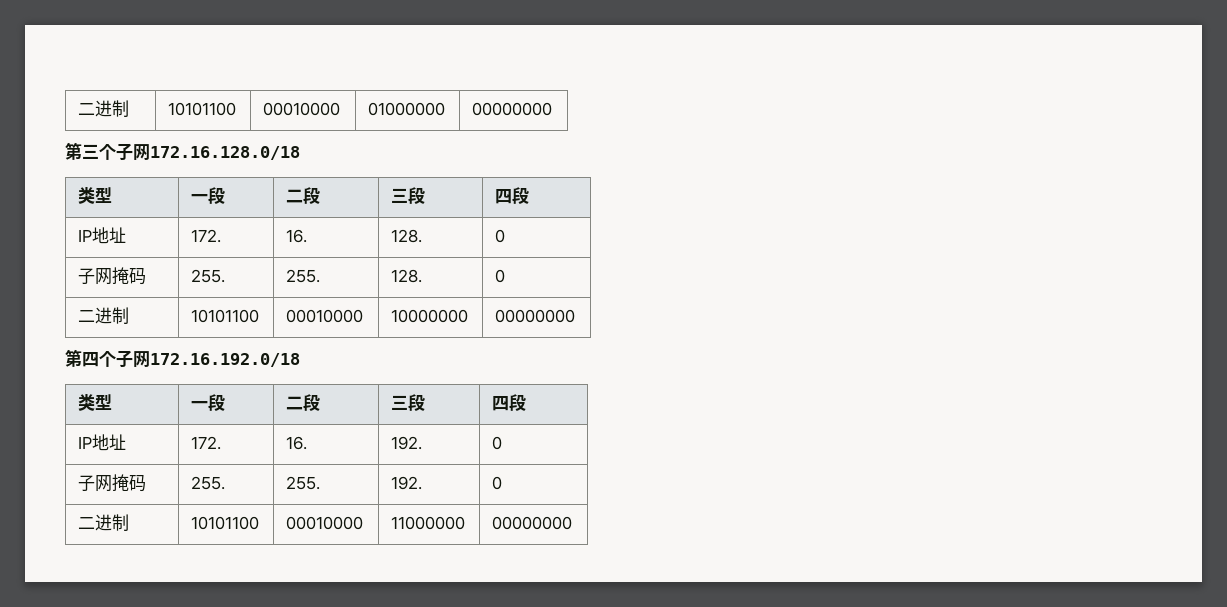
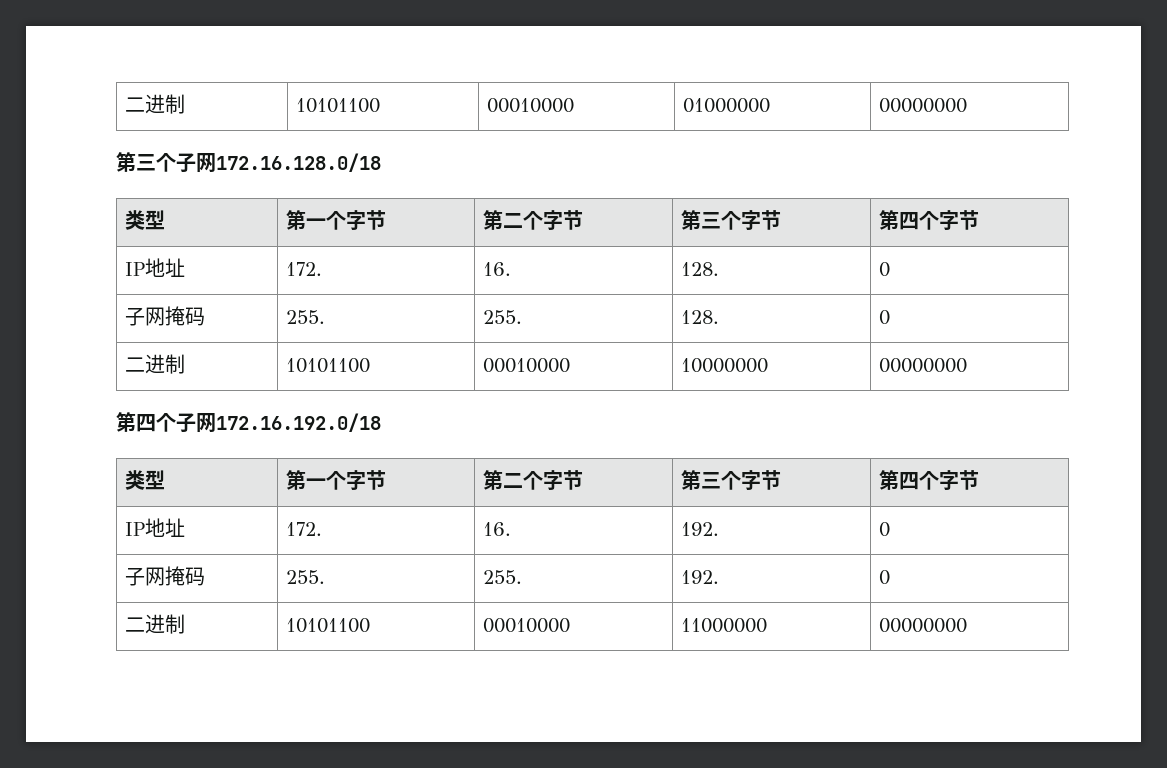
  第三个子网172.16.128.0/18
- 类型 | 一段 | 二段 | 三段 | 四段
+ 类型 | 第一个字节 | 第二个字节 | 第三个字节 | 第四个字节
  第四个子网172.16.192.0/18
- 类型 | 一段 | 二段 | 三段 | 四段
+ 类型 | 第一个字节 | 第二个字节 | 第三个字节 | 第四个字节

